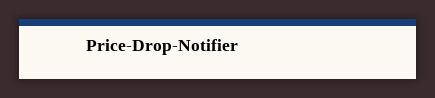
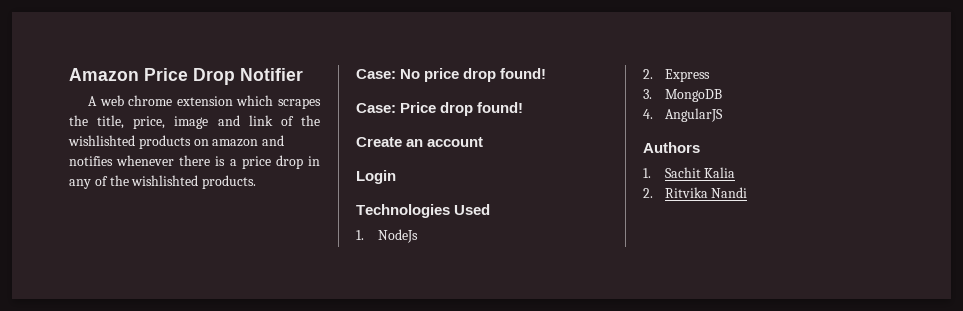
- Price-Drop-Notifier
+ Amazon Price Drop Notifier
+ A web chrome extension which scrapes the title, price, image and link of the wishlishted products on amazon and notifies whenever there is a price drop in any of the wishlishted products.
+ Case: No price drop found!
+ Case: Price drop found!
+ Create an account
+ Login
+ Technologies Used
+ 1. NodeJs
+ 2. Express
+ 3. MongoDB
+ 4. AngularJS
+ Authors
+ 1. Sachit Kalia
+ 2. Ritvika Nandi

